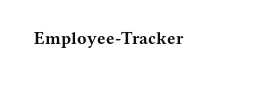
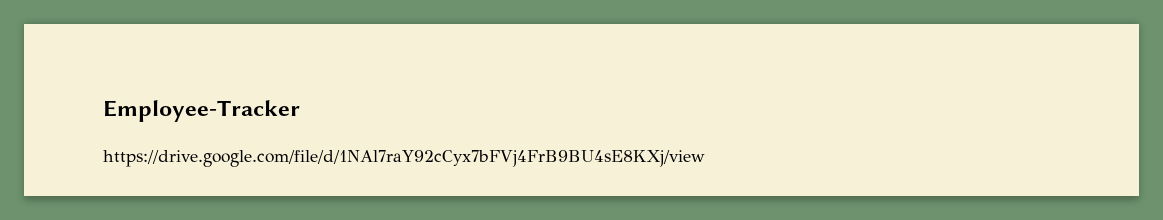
+ https://drive.google.com/file/d/1NAl7raY92cCyx7bFVj4FrB9BU4sE8KXj/view

